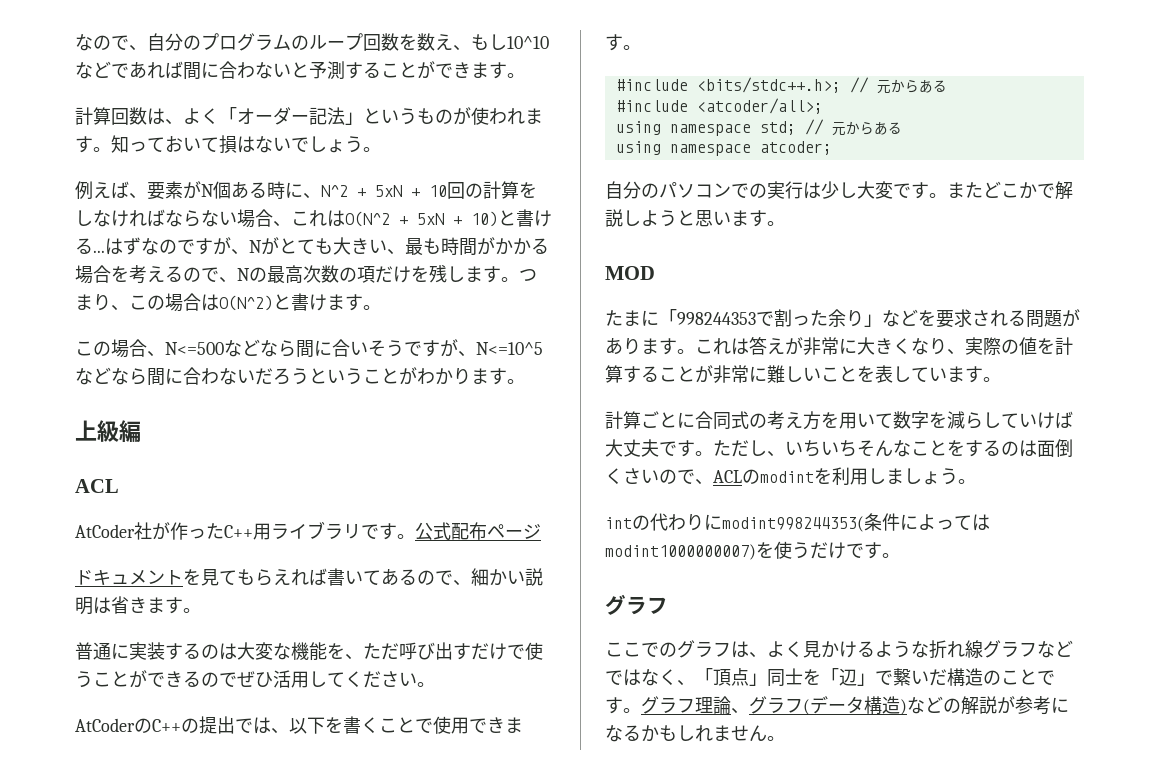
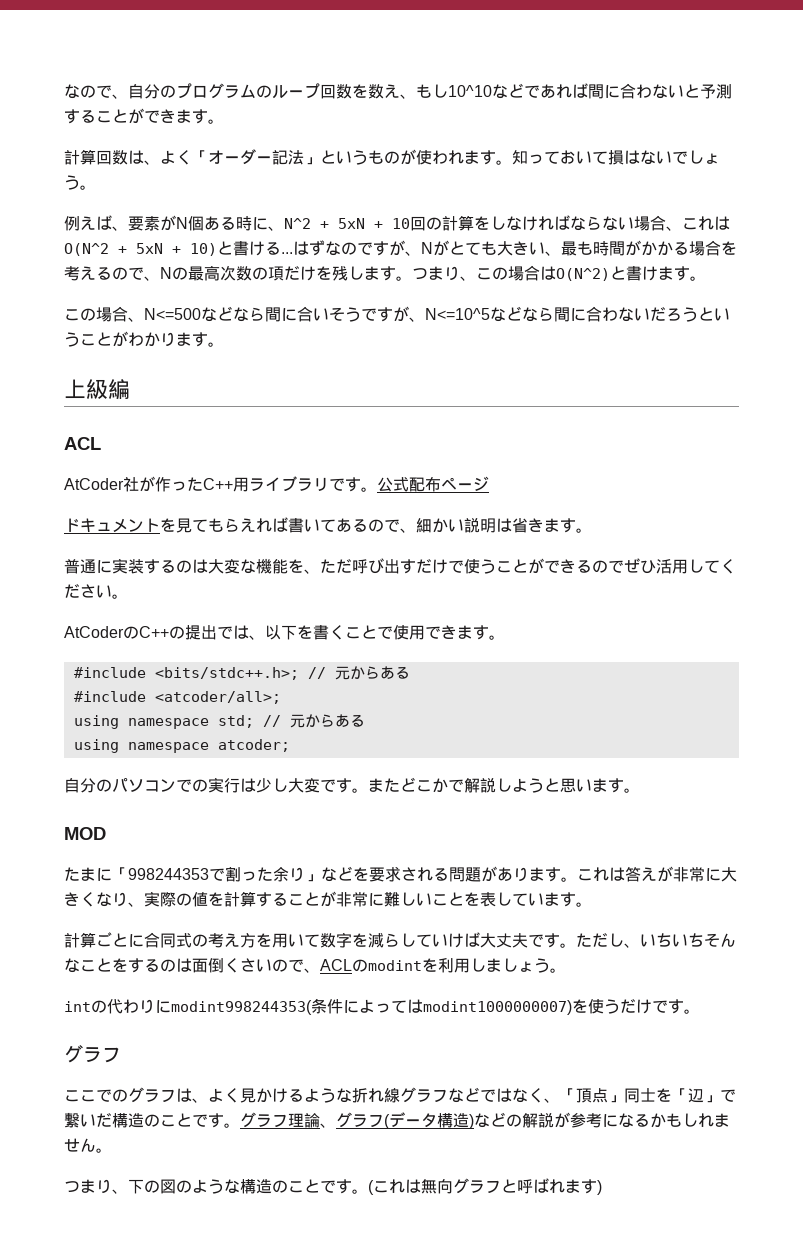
+ つまり、下の図のような構造のことです。(これは無向グラフと呼ばれます)

